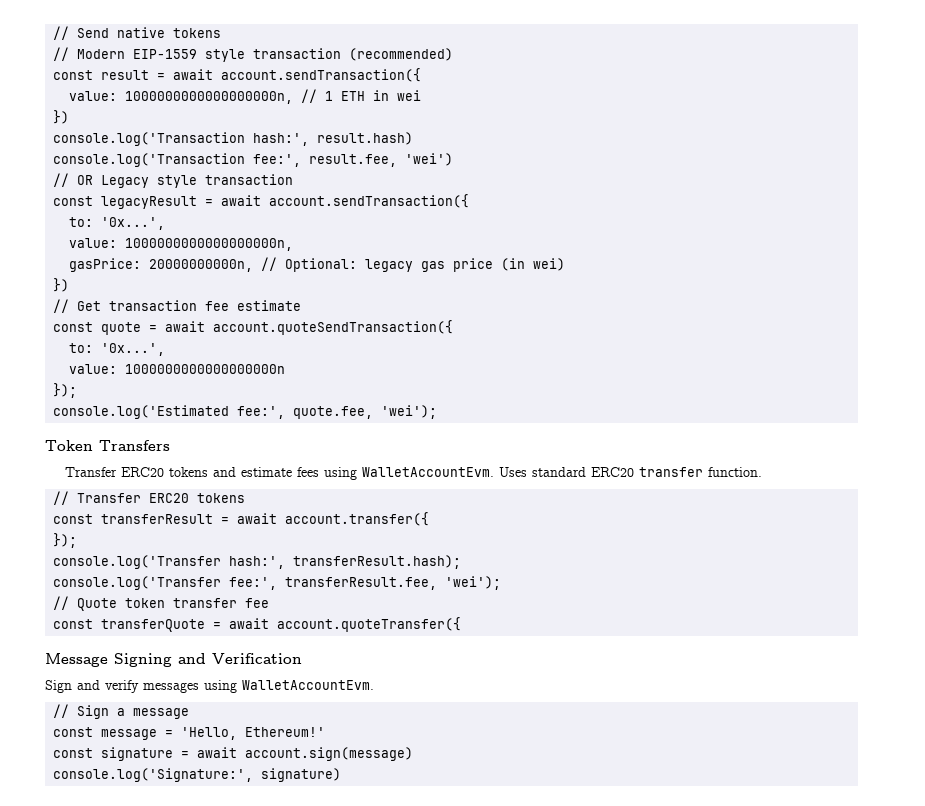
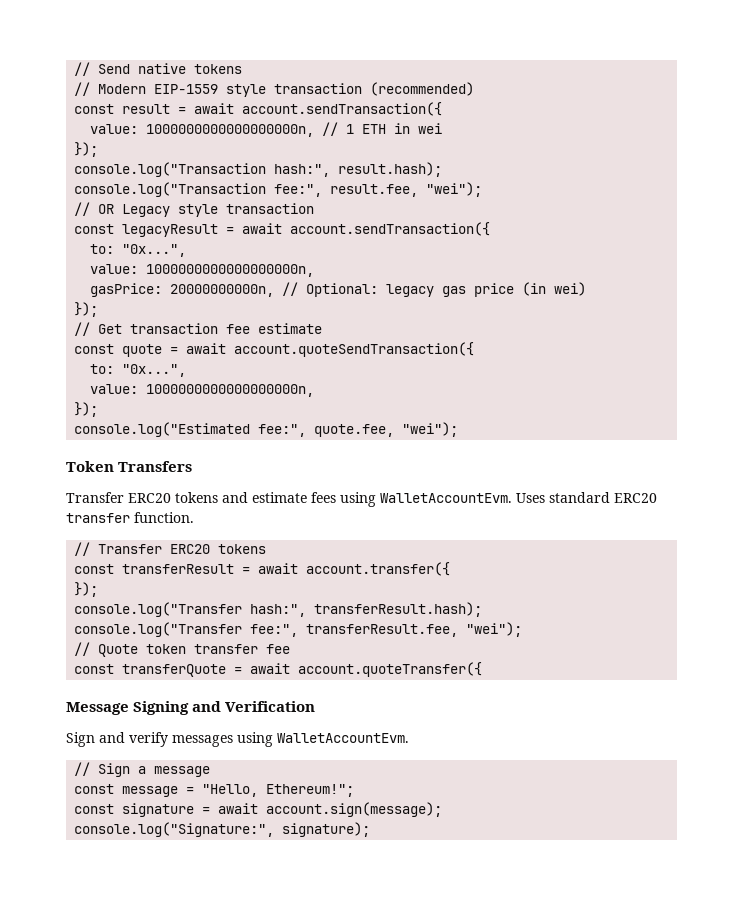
  value: 1000000000000000000n, // 1 ETH in wei
- })
- console.log('Transaction hash:', result.hash)
- console.log('Transaction fee:', result.fee, 'wei')
+ });
+ console.log("Transaction hash:", result.hash);
+ console.log("Transaction fee:", result.fee, "wei");
  const legacyResult = await account.sendTransaction({
- to: '0x...',
+ to: "0x...",
  gasPrice: 20000000000n, // Optional: legacy gas price (in wei)
- })
+ });
  const quote = await account.quoteSendTransaction({
- to: '0x...',
- value: 1000000000000000000n
+ to: "0x...",
+ value: 1000000000000000000n,
  });
- console.log('Estimated fee:', quote.fee, 'wei');
+ console.log("Estimated fee:", quote.fee, "wei");
- console.log('Transfer hash:', transferResult.hash);
+ console.log("Transfer hash:", transferResult.hash);
- console.log('Transfer fee:', transferResult.fee, 'wei');
+ console.log("Transfer fee:", transferResult.fee, "wei");
- const message = 'Hello, Ethereum!'
+ const message = "Hello, Ethereum!";
- const signature = await account.sign(message)
- console.log('Signature:', signature)
+ const signature = await account.sign(message);
+ console.log("Signature:", signature);

